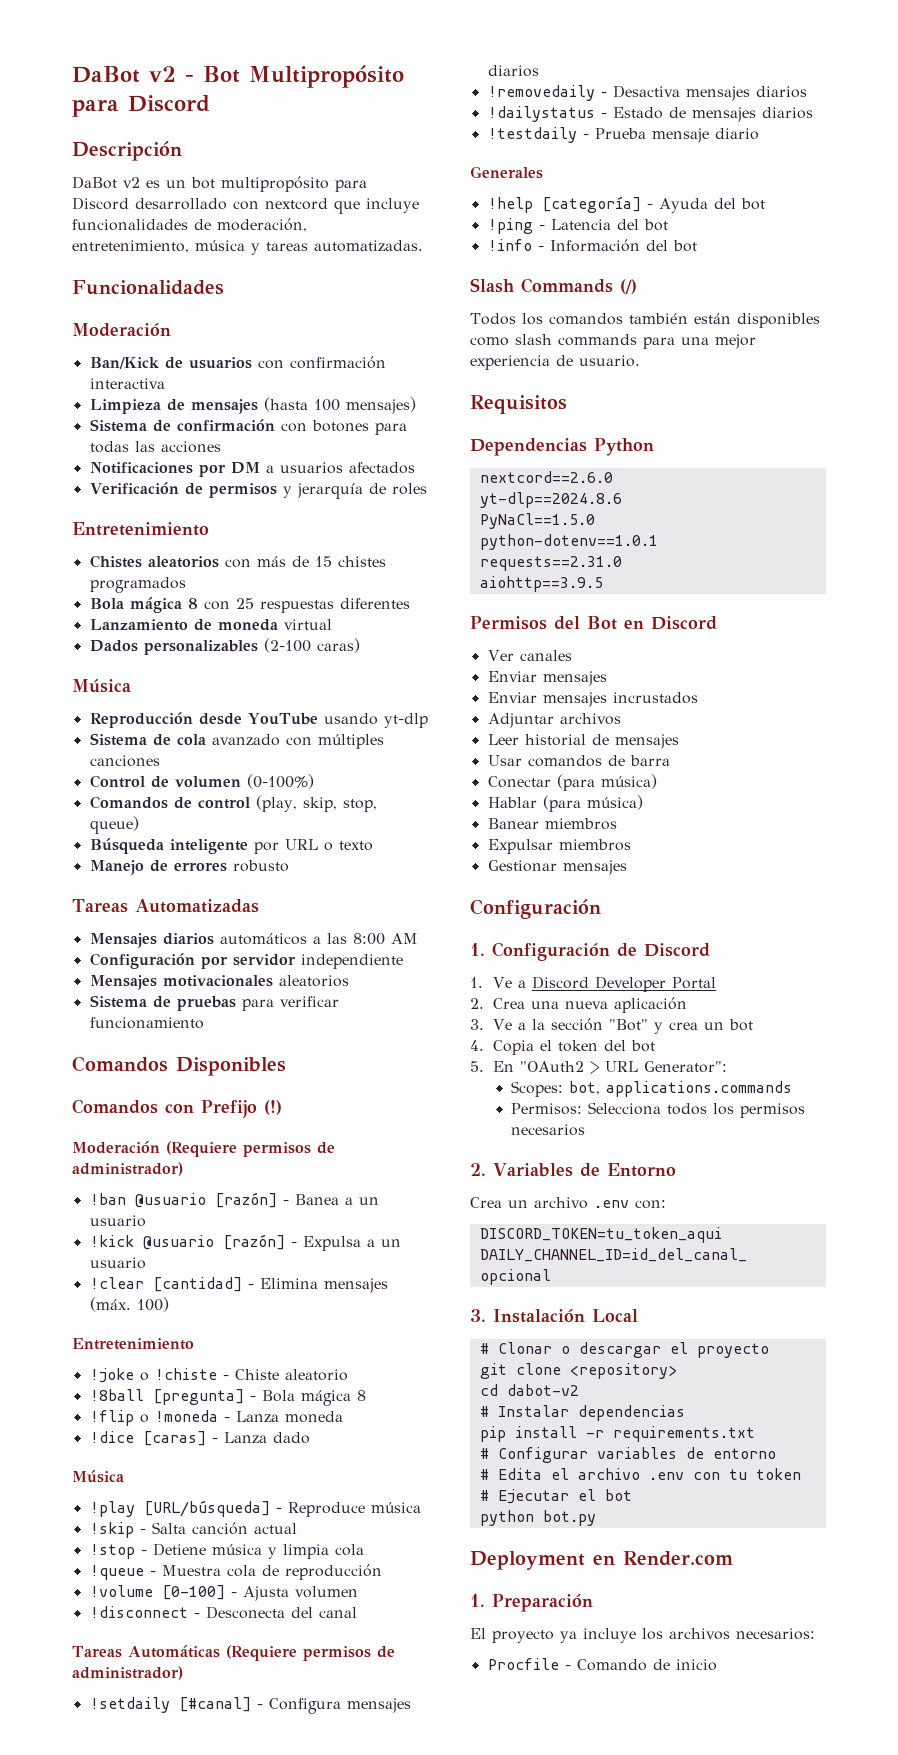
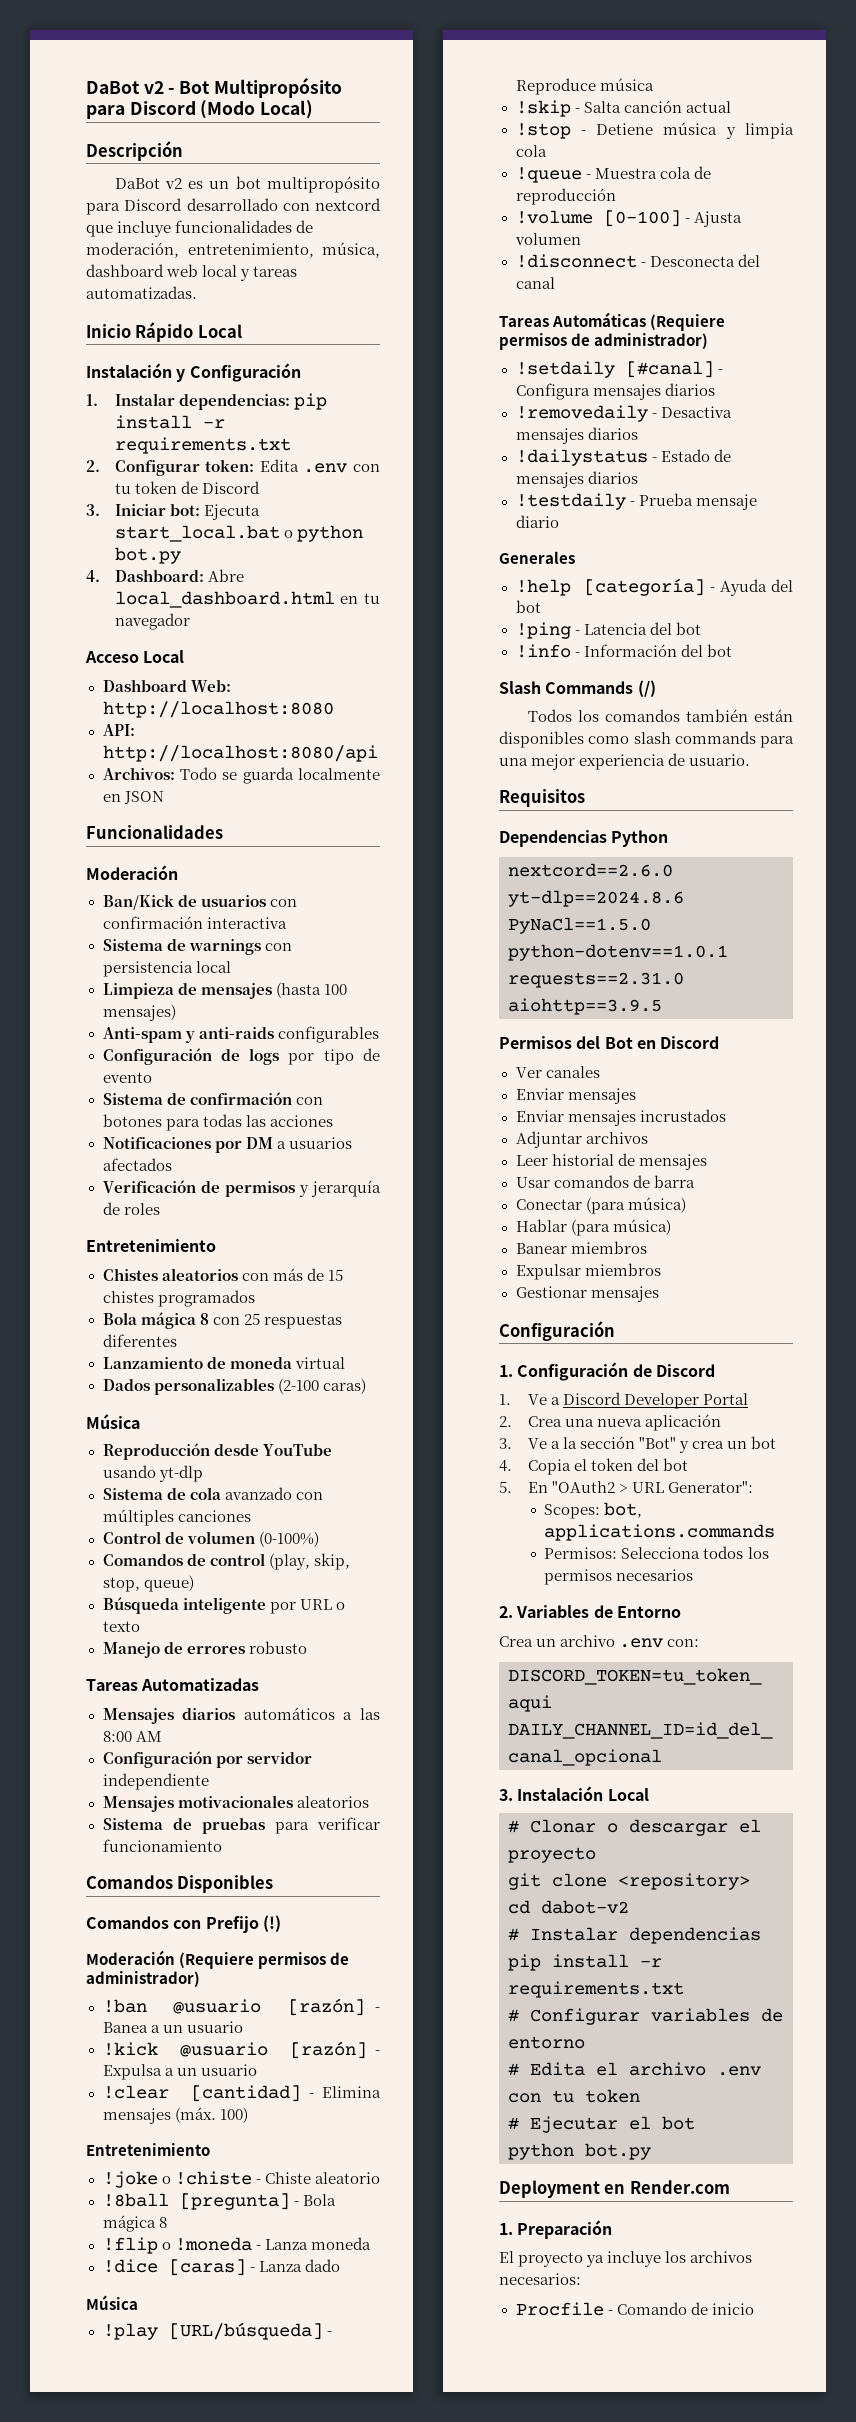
- DaBot v2 - Bot Multipropósito para Discord
+ DaBot v2 - Bot Multipropósito para Discord (Modo Local)
- DaBot v2 es un bot multipropósito para Discord desarrollado con nextcord que incluye funcionalidades de moderación, entretenimiento, música y tareas automatizadas.
+ DaBot v2 es un bot multipropósito para Discord desarrollado con nextcord que incluye funcionalidades de moderación, entretenimiento, música, dashboard web local y tareas automatizadas.
+ Inicio Rápido Local
+ Instalación y Configuración
+ 1. Instalar dependencias: pip install -r requirements.txt
+ 2. Configurar token: Edita .env con tu token de Discord
+ 3. Iniciar bot: Ejecuta start_local.bat o python bot.py
+ 4. Dashboard: Abre local_dashboard.html en tu navegador
+ Acceso Local
+ Dashboard Web: http://localhost:8080
+ API: http://localhost:8080/api
+ Archivos: Todo se guarda localmente en JSON
+ Sistema de warnings con persistencia local
+ Anti-spam y anti-raids configurables
+ Configuración de logs por tipo de evento

